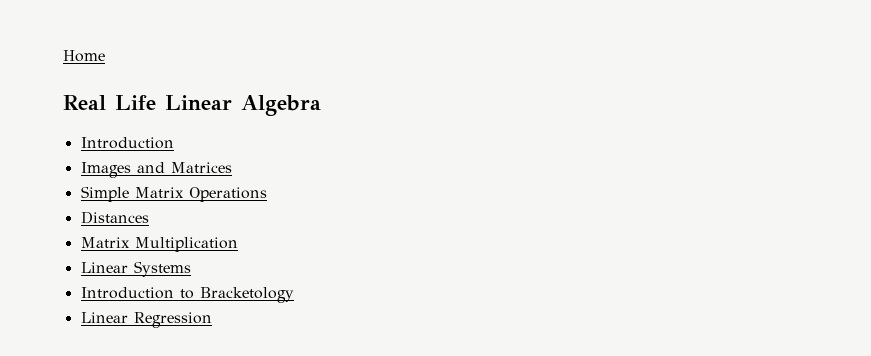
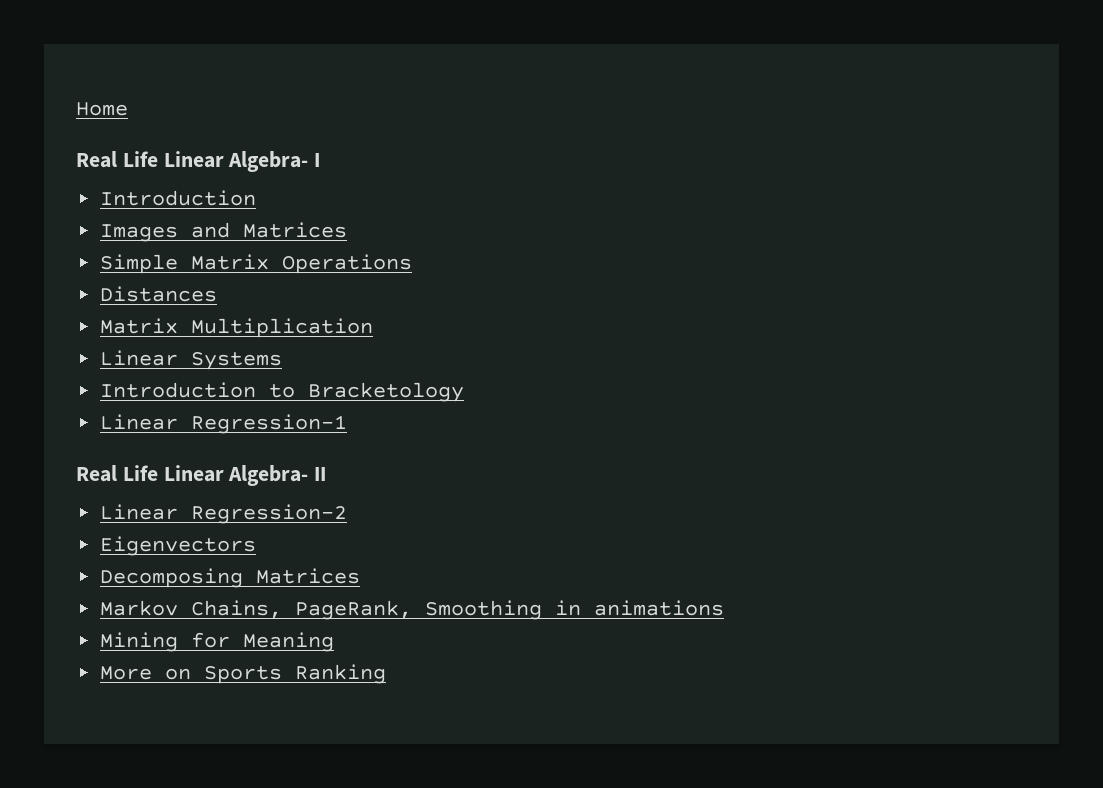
- Real Life Linear Algebra
+ Real Life Linear Algebra- I
- Linear Regression
+ Linear Regression-1
+ Real Life Linear Algebra- II
+ Linear Regression-2
+ Eigenvectors
+ Decomposing Matrices
+ Markov Chains, PageRank, Smoothing in animations
+ Mining for Meaning
+ More on Sports Ranking

